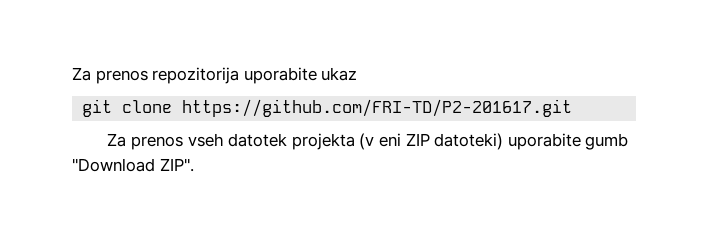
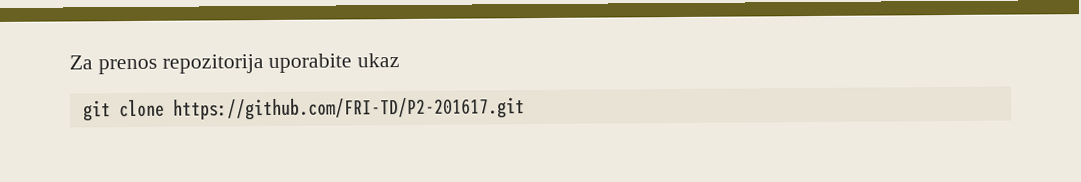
- Za prenos vseh datotek projekta (v eni ZIP datoteki) uporabite gumb "Download ZIP".

